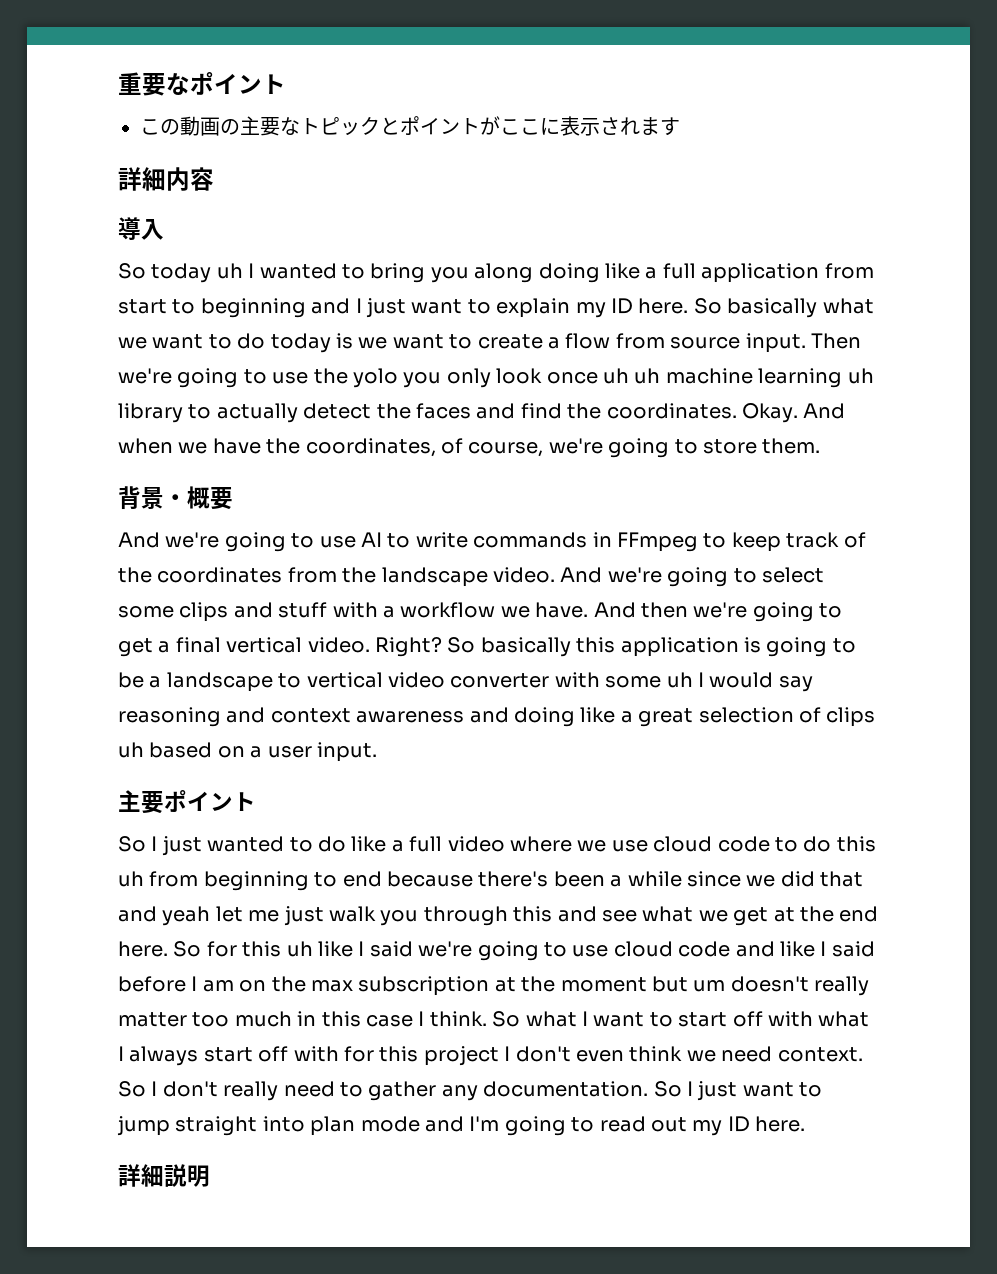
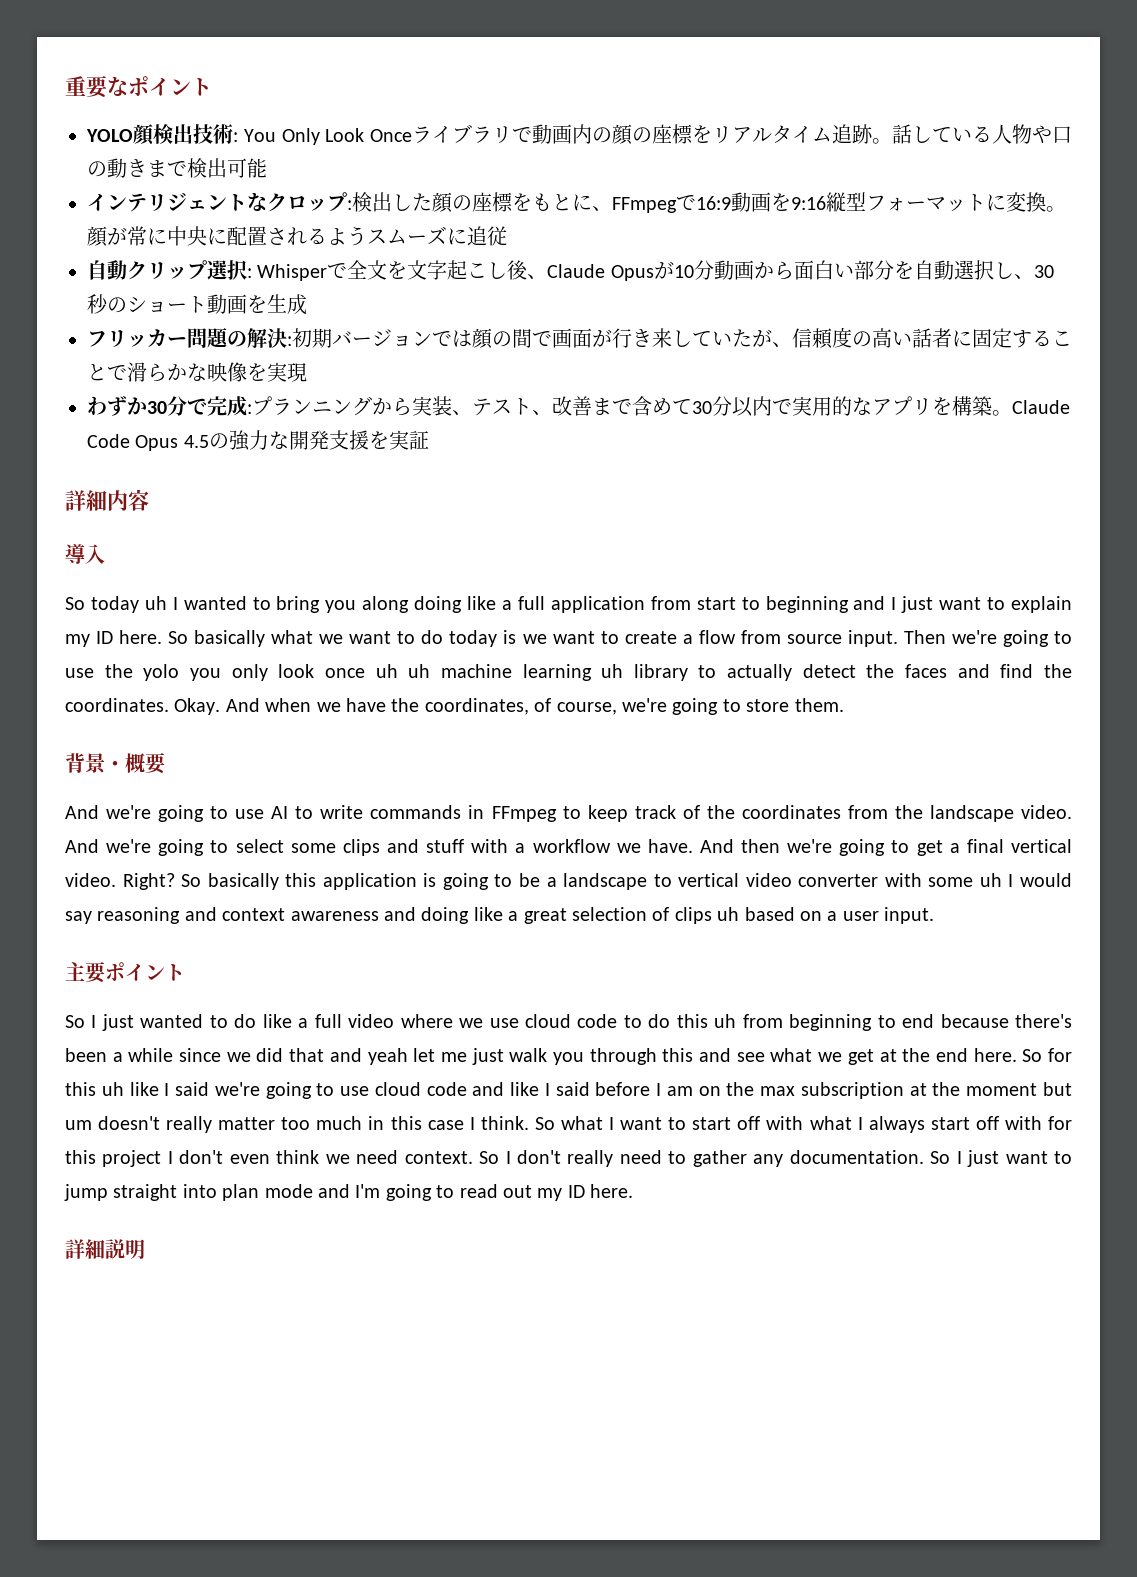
- この動画の主要なトピックとポイントがここに表示されます
+ YOLO顔検出技術: You Only Look Onceライブラリで動画内の顔の座標をリアルタイム追跡。話している人物や口の動きまで検出可能
+ インテリジェントなクロップ:検出した顔の座標をもとに、FFmpegで16:9動画を9:16縦型フォーマットに変換。顔が常に中央に配置されるようスムーズに追従
+ 自動クリップ選択: Whisperで全文を文字起こし後、Claude Opusが10分動画から面白い部分を自動選択し、30秒のショート動画を生成
+ フリッカー問題の解決:初期バージョンでは顔の間で画面が行き来していたが、信頼度の高い話者に固定することで滑らかな映像を実現
+ わずか30分で完成:プランニングから実装、テスト、改善まで含めて30分以内で実用的なアプリを構築。Claude Code Opus 4.5の強力な開発支援を実証

